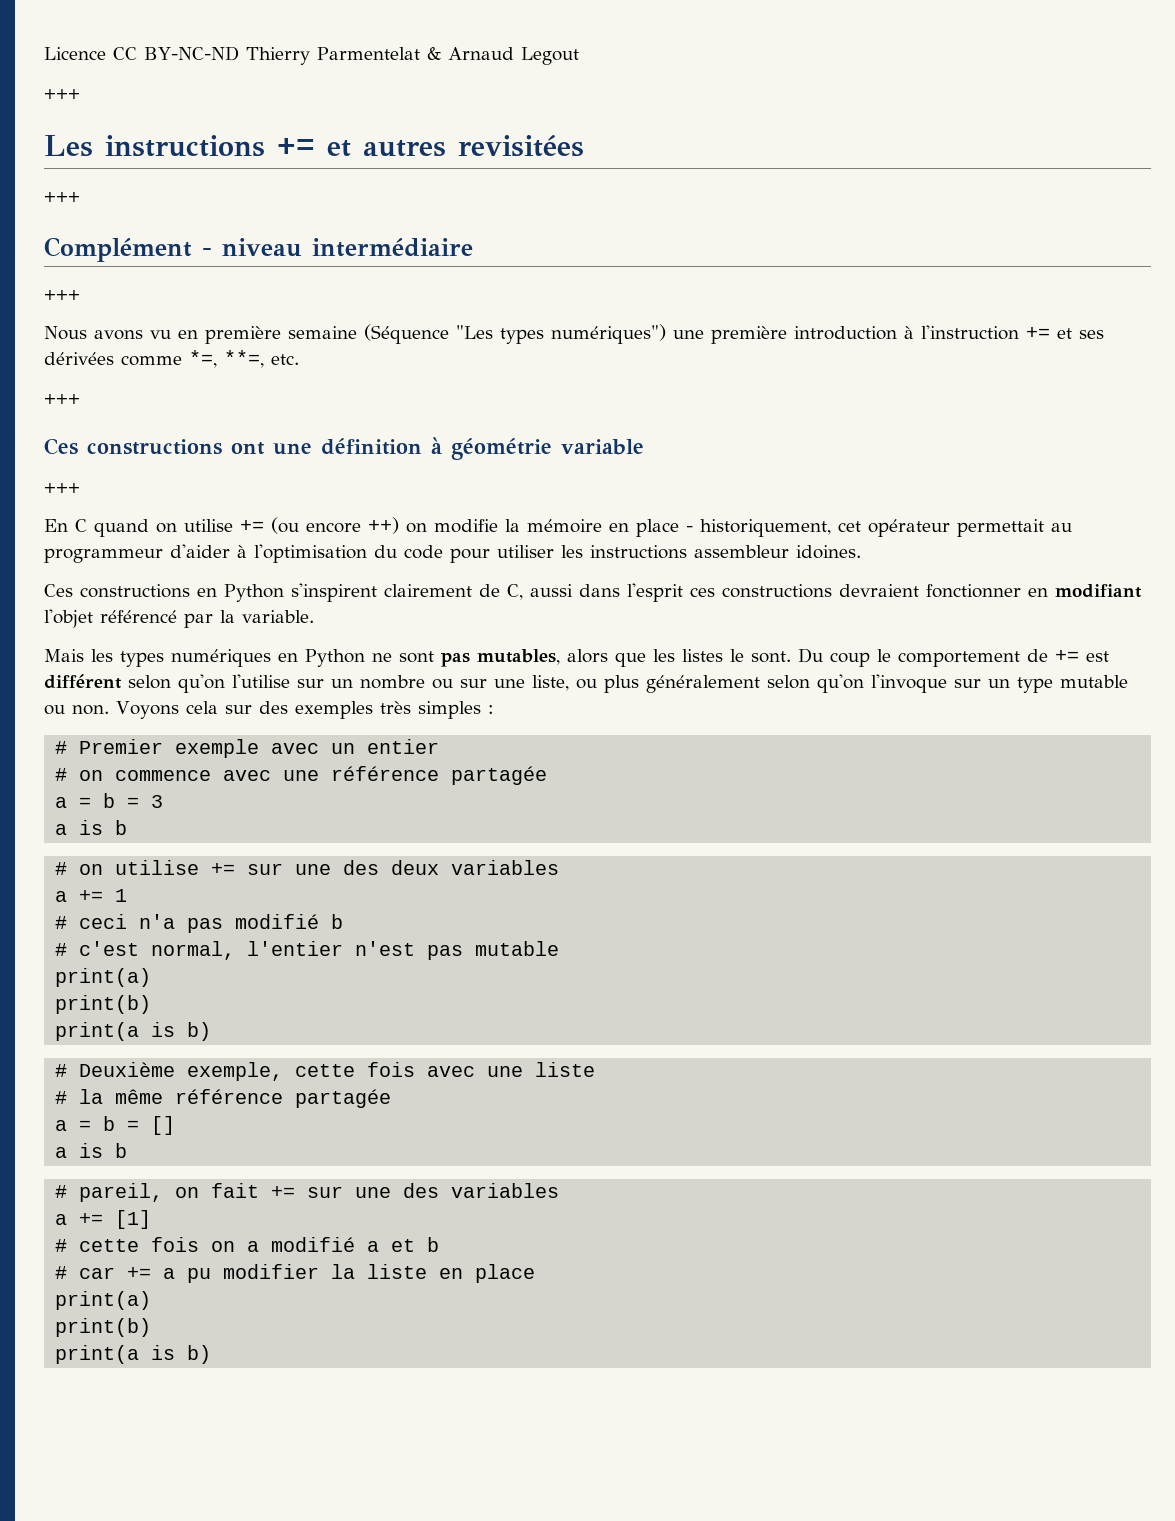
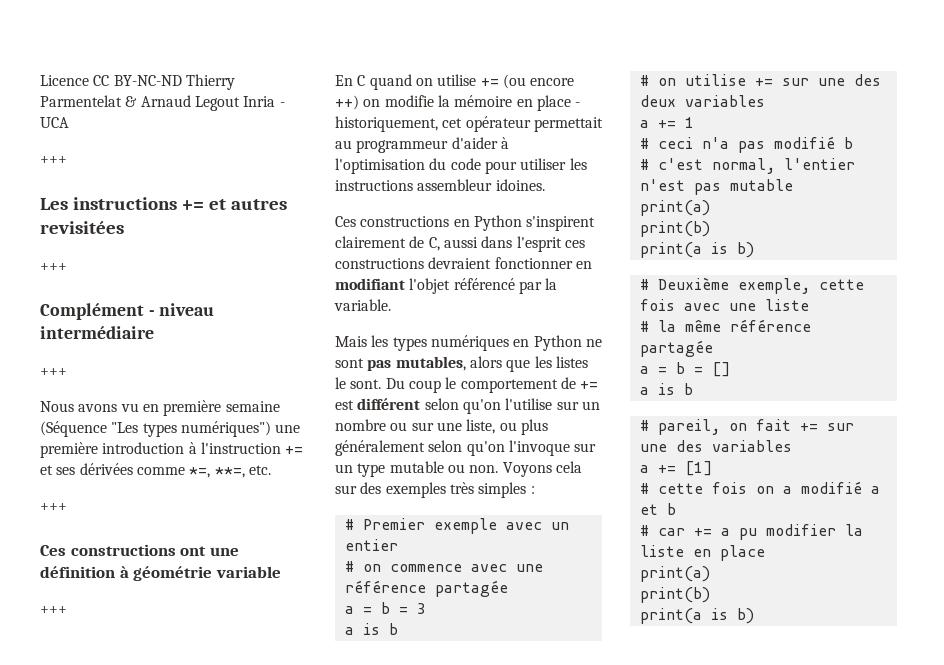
- Licence CC BY-NC-ND Thierry Parmentelat & Arnaud Legout
+ Licence CC BY-NC-ND Thierry Parmentelat & Arnaud Legout Inria - UCA

